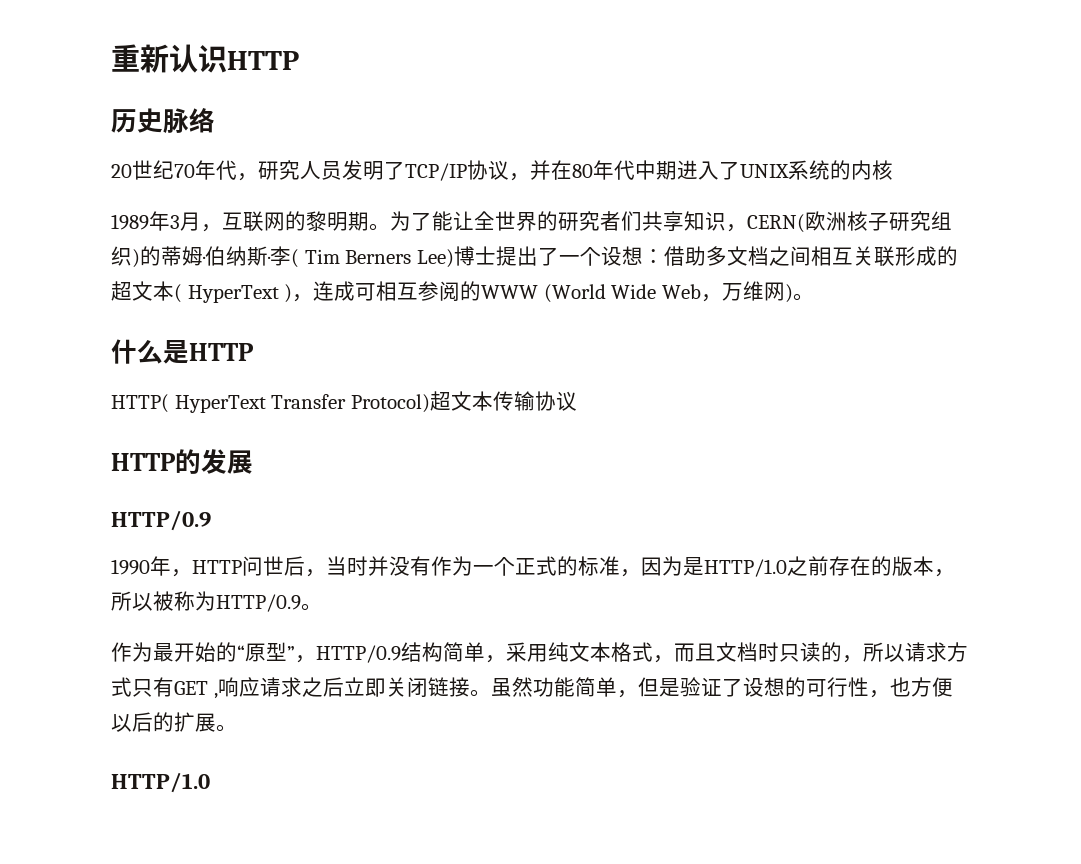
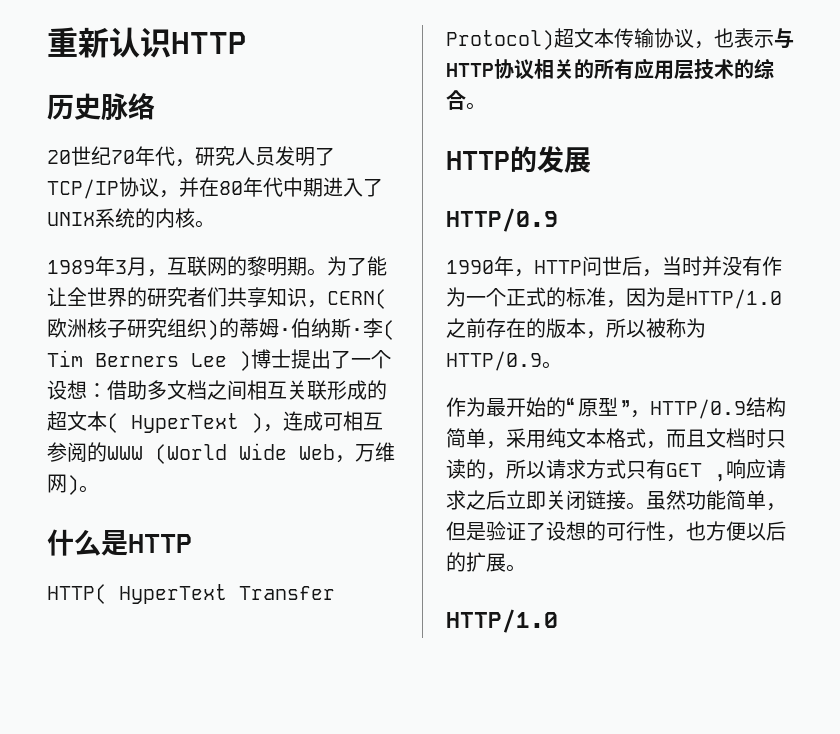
- 20世纪70年代，研究人员发明了TCP/IP协议，并在80年代中期进入了UNIX系统的内核
+ 20世纪70年代，研究人员发明了TCP/IP协议，并在80年代中期进入了UNIX系统的内核。
- 为了能让全世界的研究者们共享知识，CERN(欧洲核子研究组织)的蒂姆·伯纳斯·李( Tim Berners Lee)博士提出了一个设想：借助多文档之间相互关联形成的超文本( HyperText )，连成可相互参阅的WWW (World Wide Web，万维网)。
+ 为了能让全世界的研究者们共享知识，CERN(欧洲核子研究组织)的蒂姆·伯纳斯·李( Tim Berners Lee )博士提出了一个设想：借助多文档之间相互关联形成的超文本( HyperText )，连成可相互参阅的WWW (World Wide Web，万维网)。
- HTTP( HyperText Transfer Protocol)超文本传输协议
+ HTTP( HyperText Transfer Protocol)超文本传输协议，也表示与HTTP协议相关的所有应用层技术的综合。

